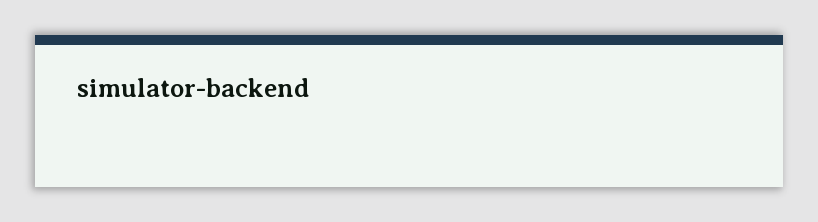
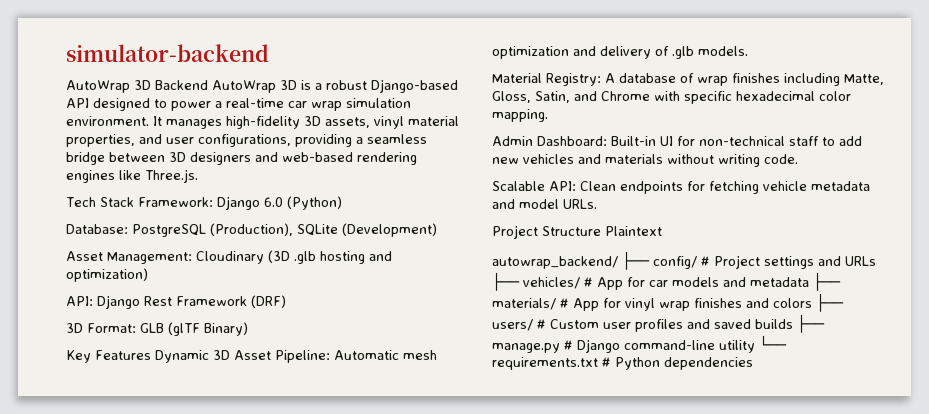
+ AutoWrap 3D Backend AutoWrap 3D is a robust Django-based API designed to power a real-time car wrap simulation environment. It manages high-fidelity 3D assets, vinyl material properties, and user configurations, providing a seamless bridge between 3D designers and web-based rendering engines like Three.js.
+ Tech Stack Framework: Django 6.0 (Python)
+ Database: PostgreSQL (Production), SQLite (Development)
+ Asset Management: Cloudinary (3D .glb hosting and optimization)
+ API: Django Rest Framework (DRF)
+ 3D Format: GLB (glTF Binary)
+ Key Features Dynamic 3D Asset Pipeline: Automatic mesh optimization and delivery of .glb models.
+ Material Registry: A database of wrap finishes including Matte, Gloss, Satin, and Chrome with specific hexadecimal color mapping.
+ Admin Dashboard: Built-in UI for non-technical staff to add new vehicles and materials without writing code.
+ Scalable API: Clean endpoints for fetching vehicle metadata and model URLs.
+ Project Structure Plaintext
+ autowrap_backend/ ├── config/ # Project settings and URLs ├── vehicles/ # App for car models and metadata ├── materials/ # App for vinyl wrap finishes and colors ├── users/ # Custom user profiles and saved builds ├── manage.py # Django command-line utility └── requirements.txt # Python dependencies

